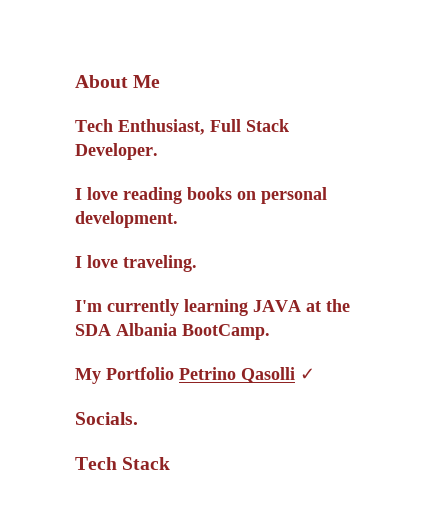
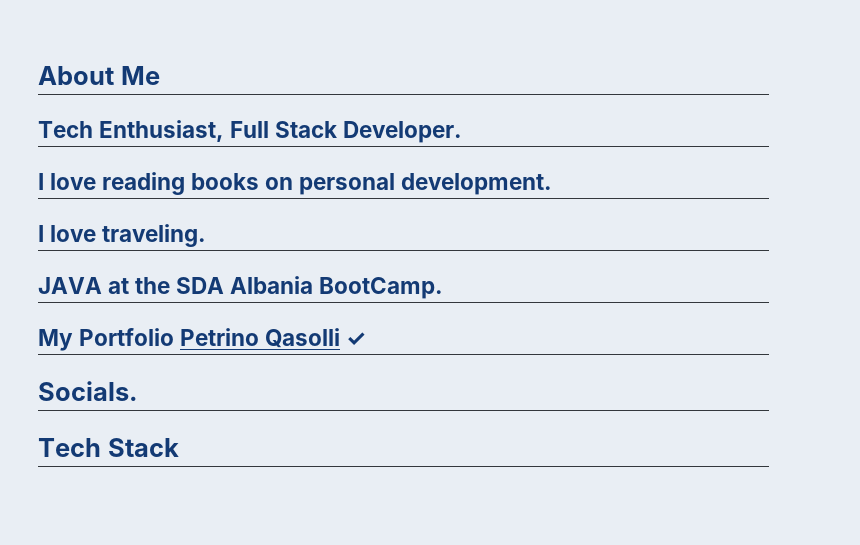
- I'm currently learning JAVA at the SDA Albania BootCamp.
+ JAVA at the SDA Albania BootCamp.

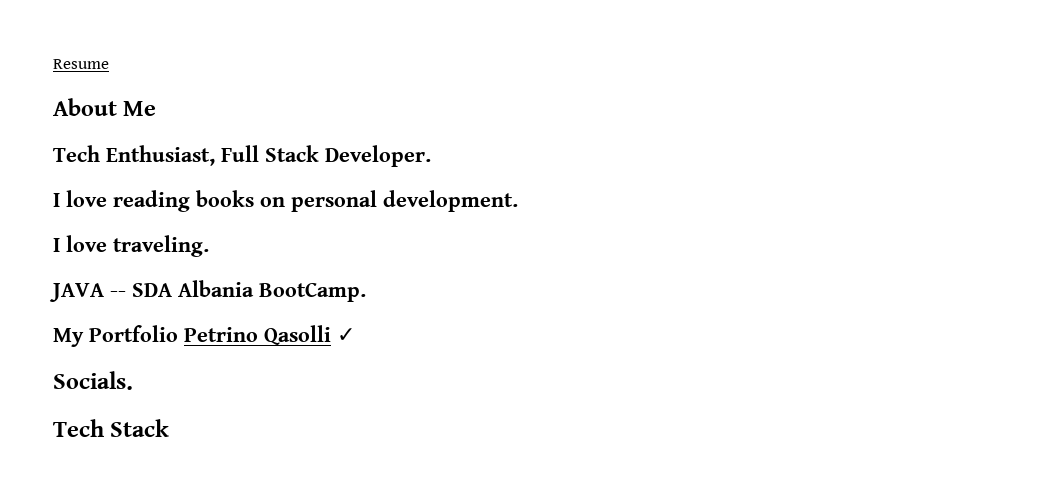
+ Resume
- JAVA at the SDA Albania BootCamp.
+ JAVA -- SDA Albania BootCamp.

